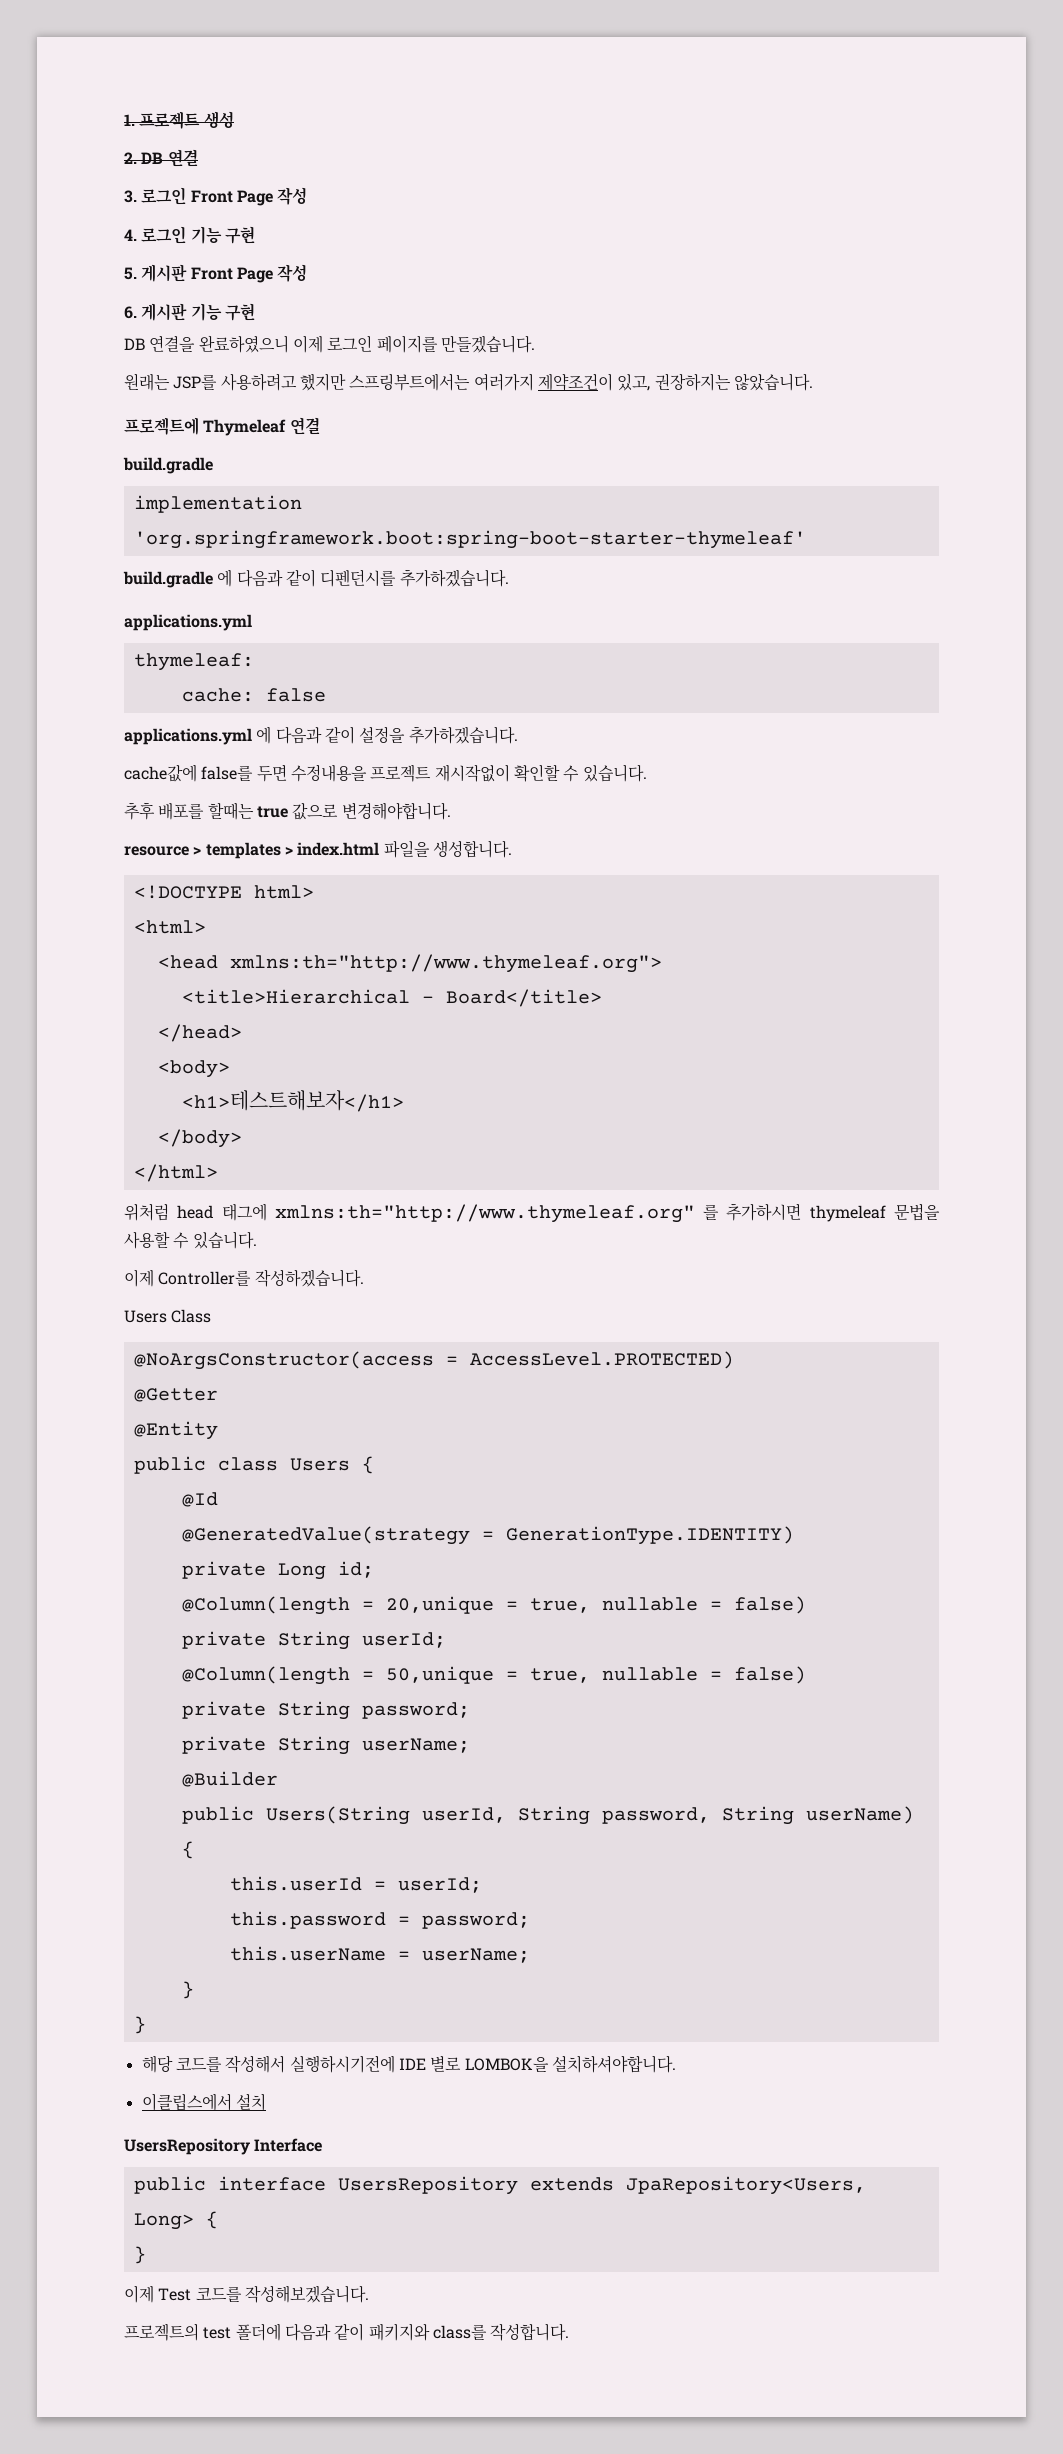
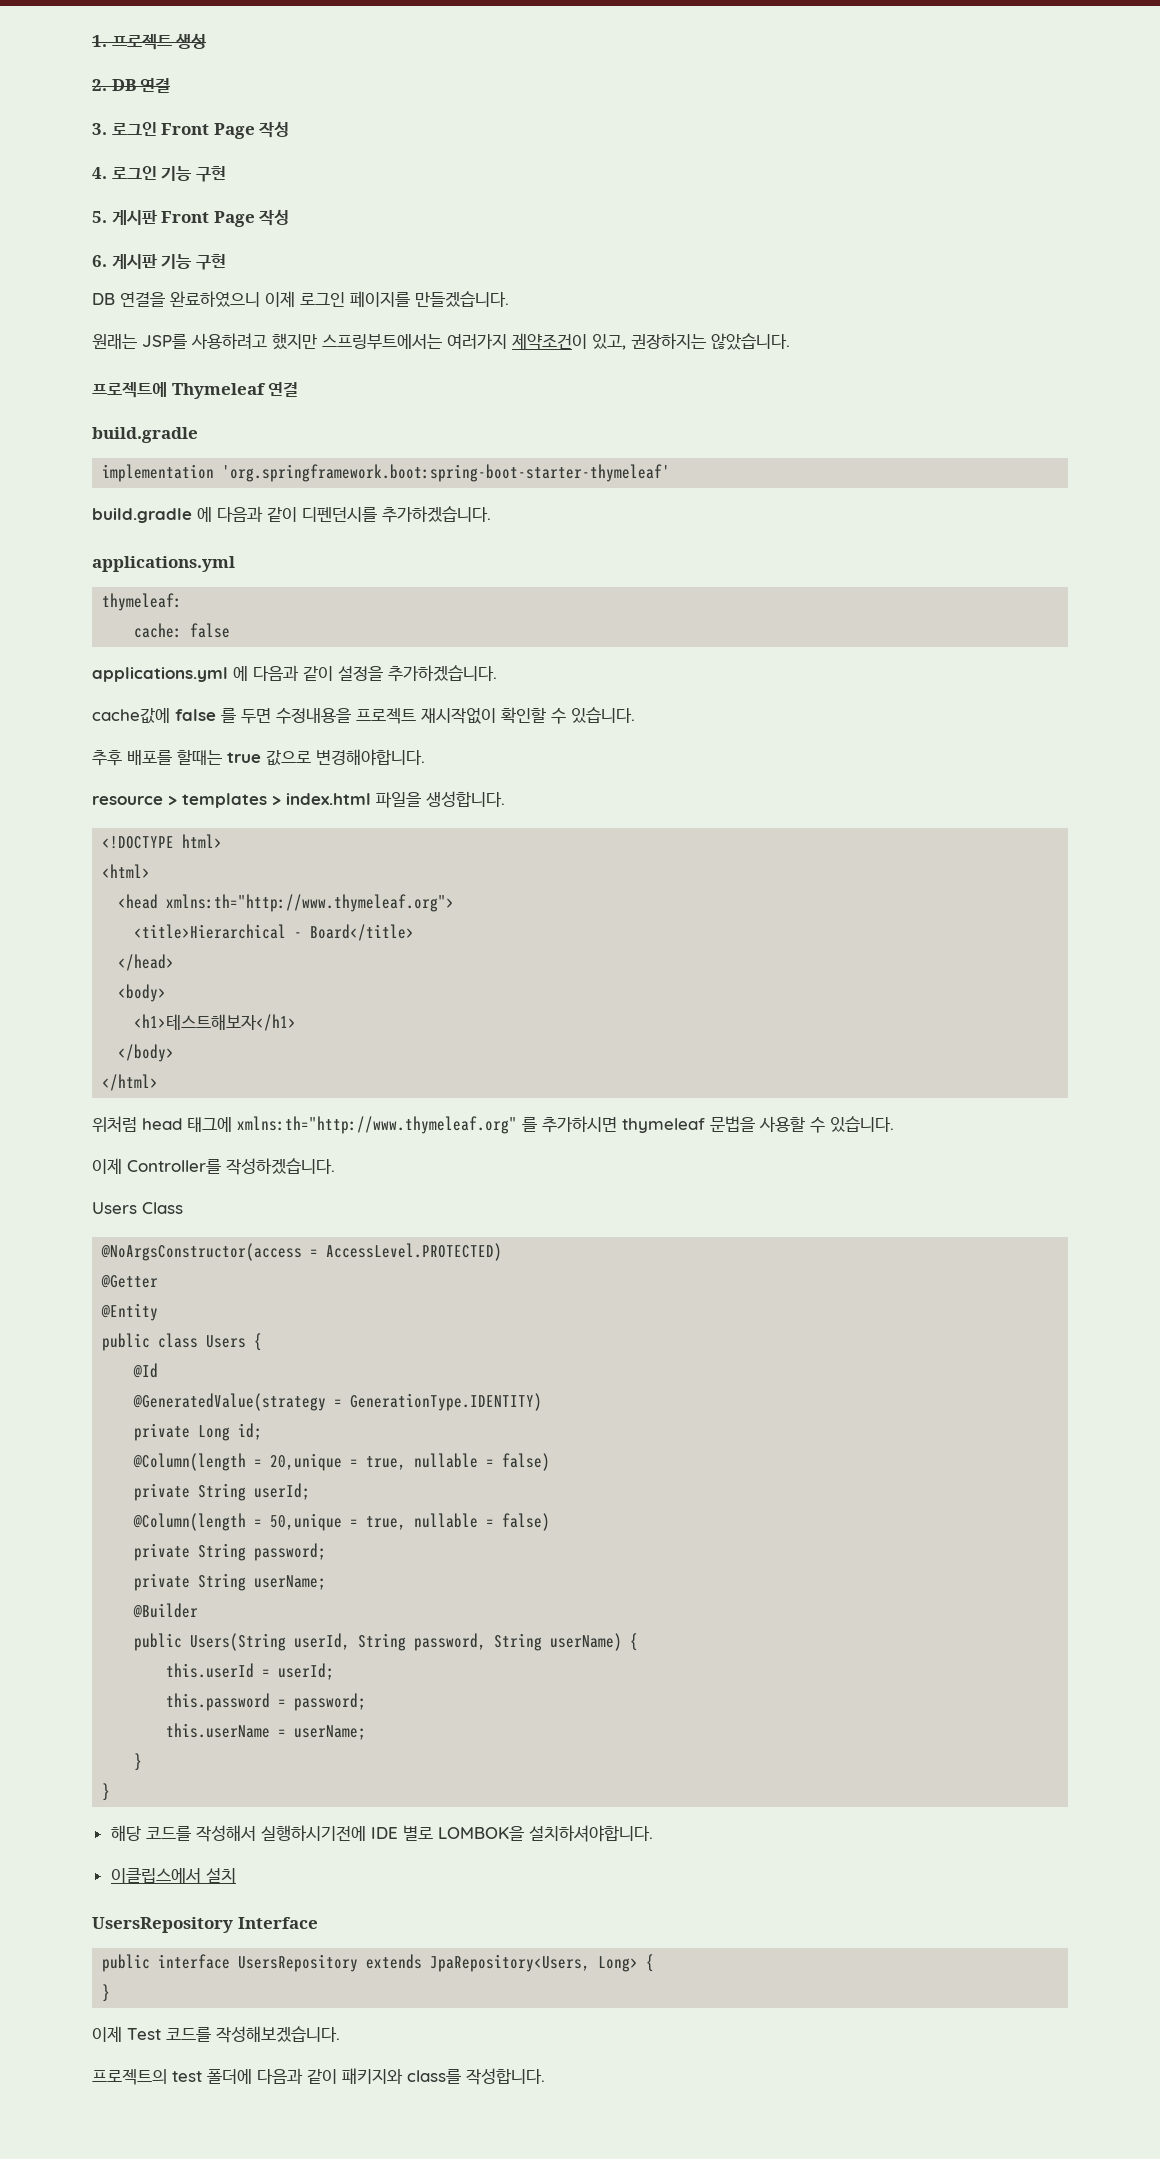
- cache값에 false를 두면 수정내용을 프로젝트 재시작없이 확인할 수 있습니다.
+ cache값에 false 를 두면 수정내용을 프로젝트 재시작없이 확인할 수 있습니다.

